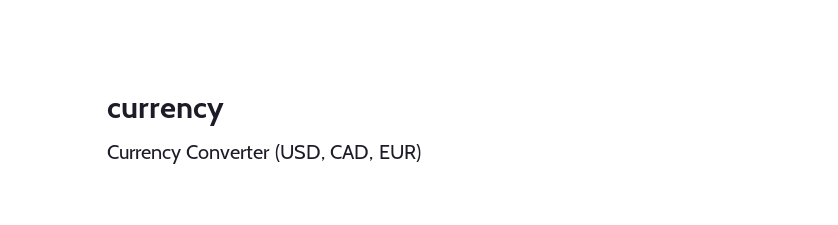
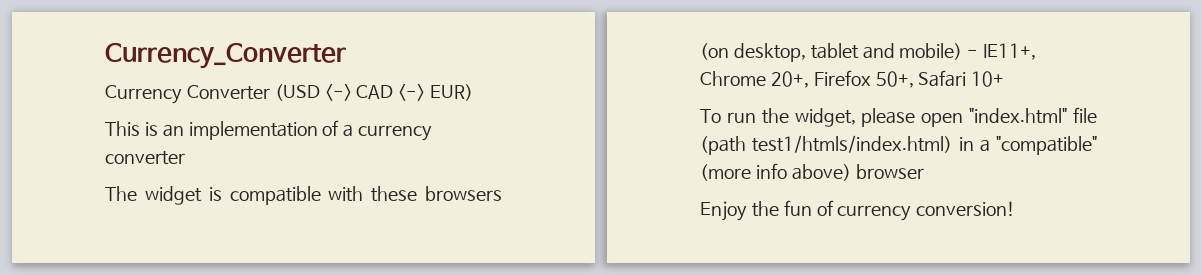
- currency
+ Currency_Converter
- Currency Converter (USD, CAD, EUR)
+ Currency Converter (USD <-> CAD <-> EUR)
+ This is an implementation of a currency converter
+ The widget is compatible with these browsers (on desktop, tablet and mobile) - IE11+, Chrome 20+, Firefox 50+, Safari 10+
+ To run the widget, please open "index.html" file (path test1/htmls/index.html) in a "compatible" (more info above) browser
+ Enjoy the fun of currency conversion!

